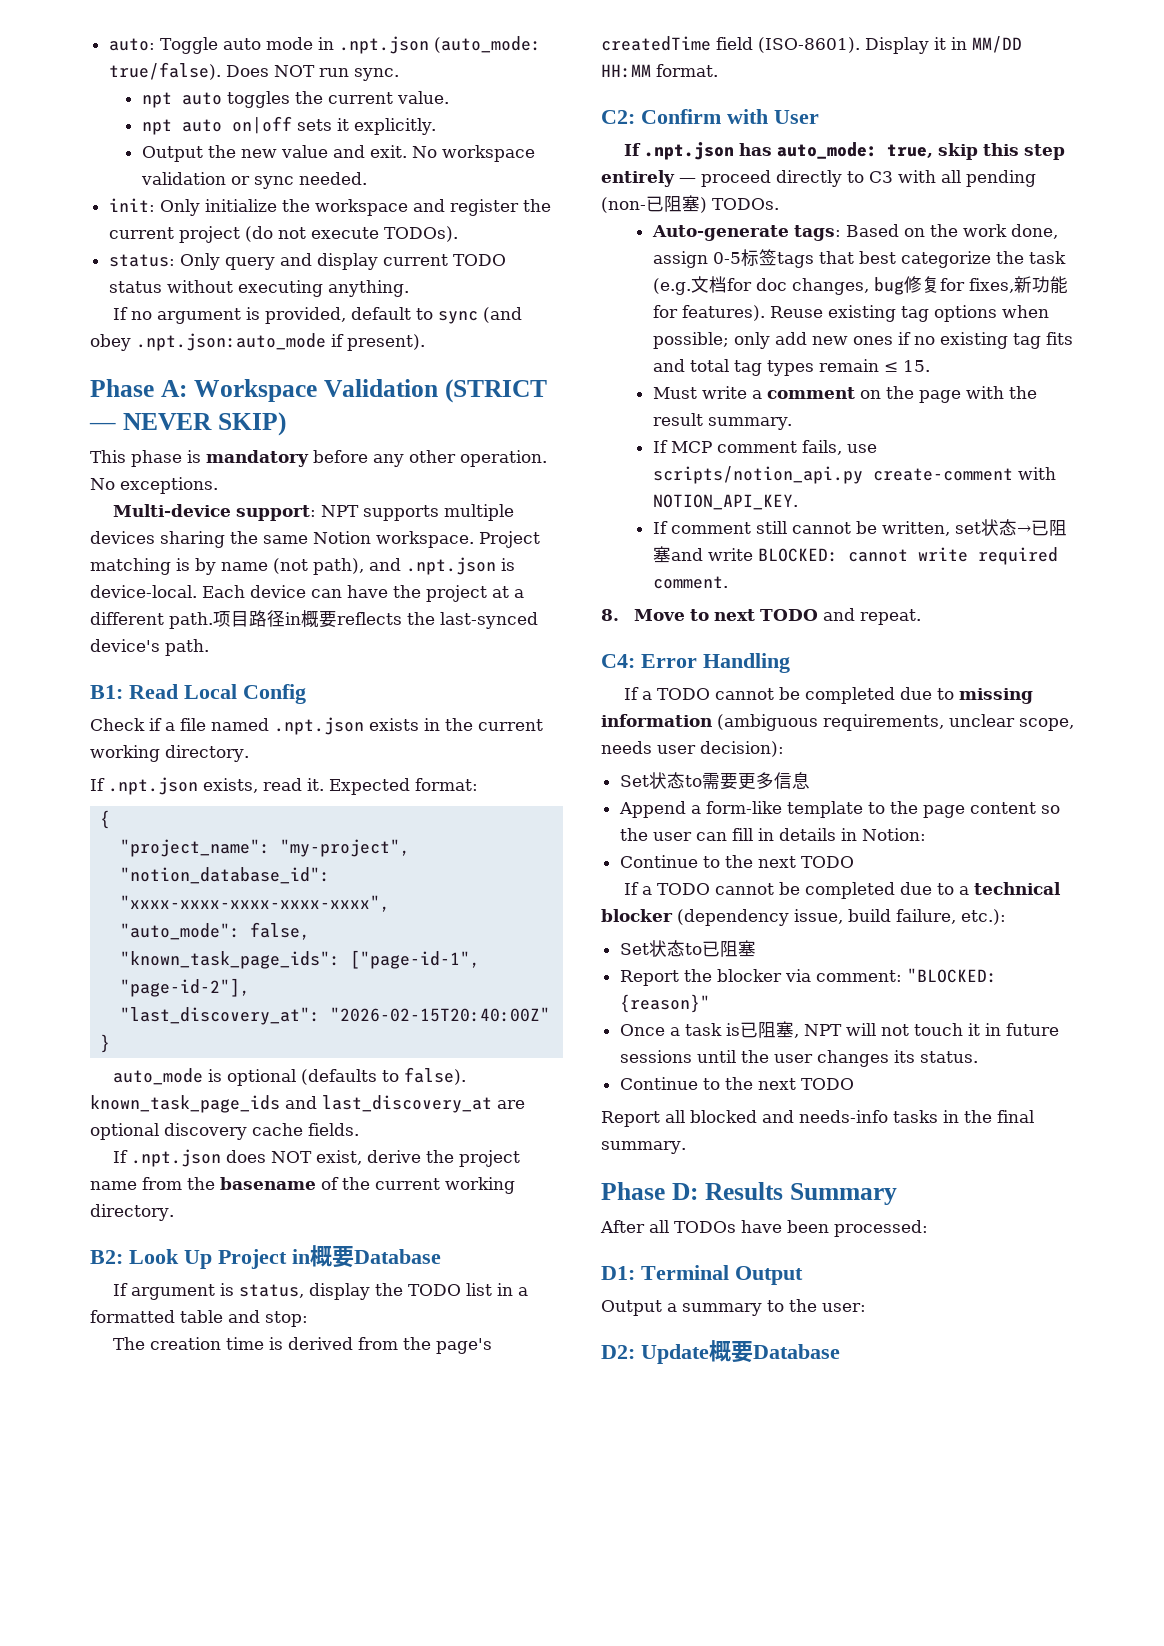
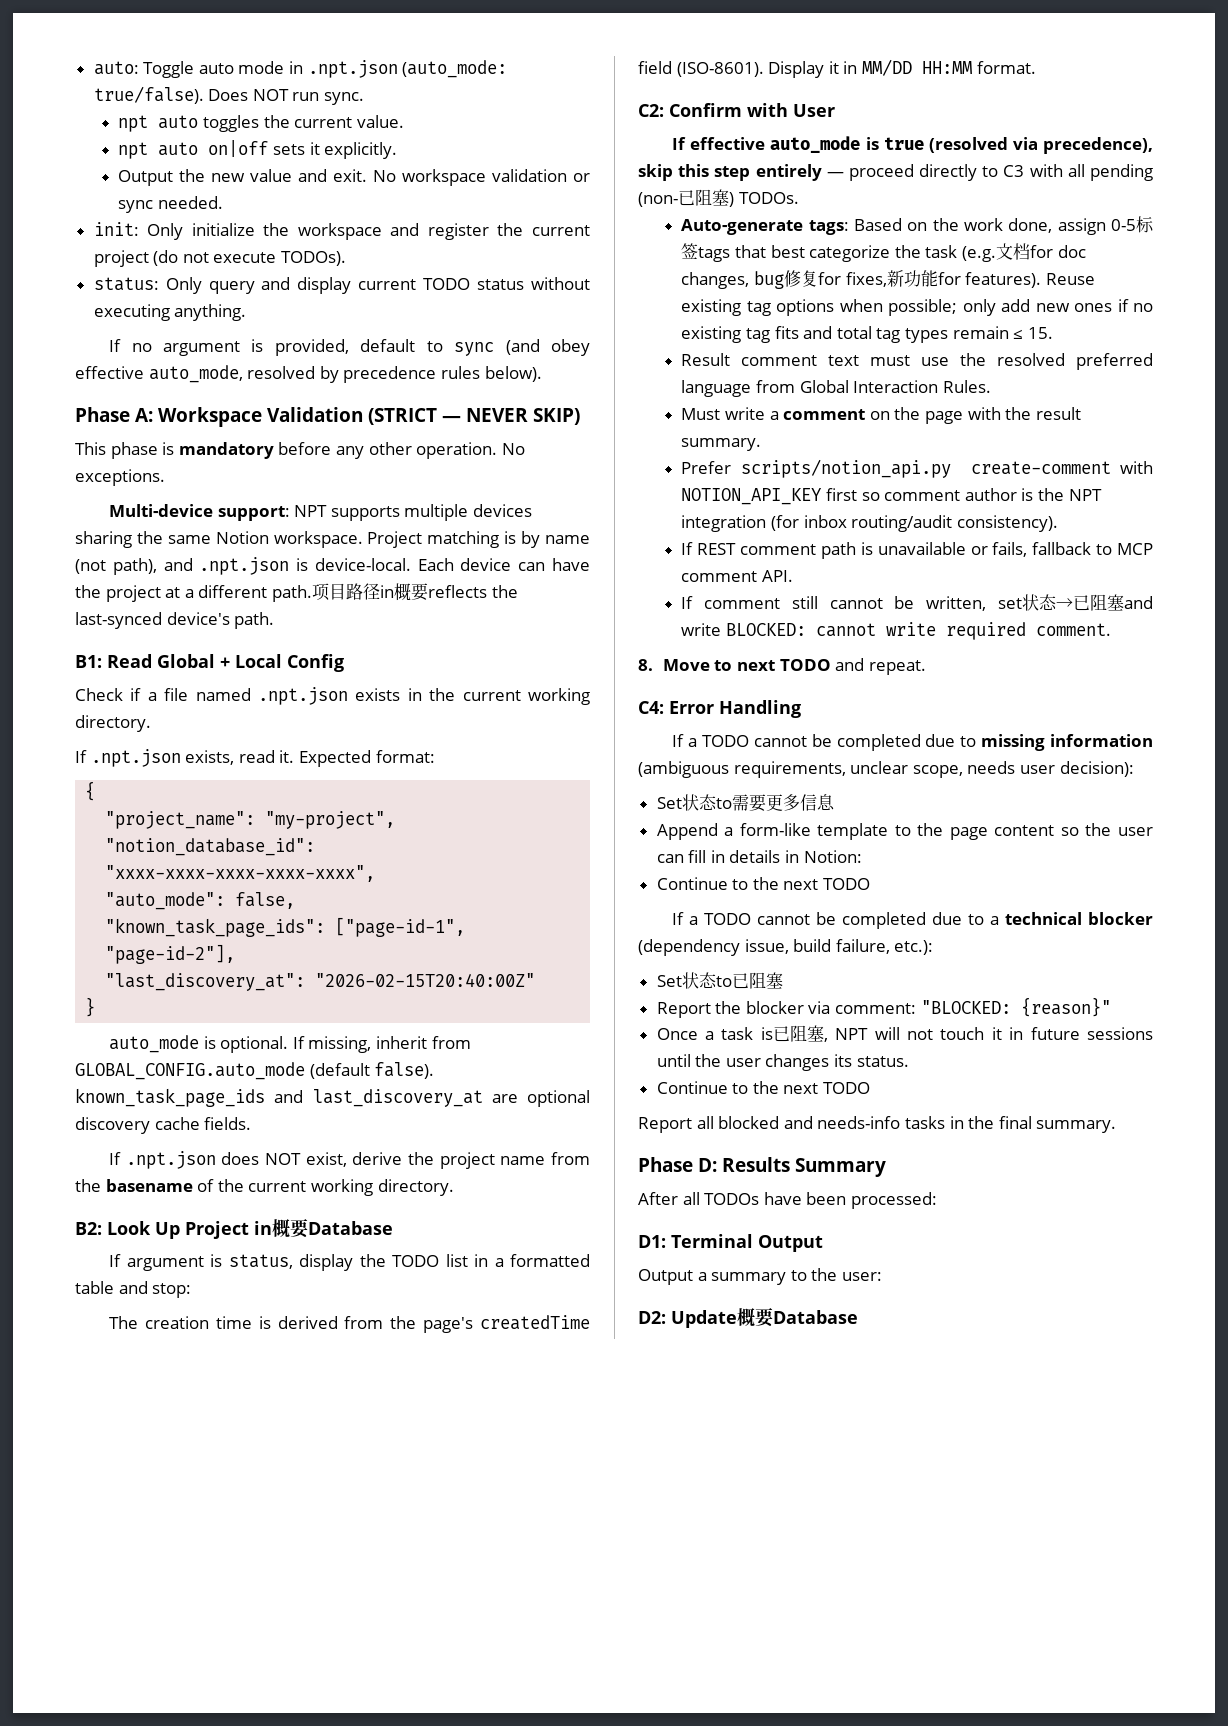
- If no argument is provided, default to sync (and obey .npt.json:auto_mode if present).
+ If no argument is provided, default to sync (and obey effective auto_mode, resolved by precedence rules below).
- B1: Read Local Config
+ B1: Read Global + Local Config
- auto_mode is optional (defaults to false). known_task_page_ids and last_discovery_at are optional discovery cache fields.
+ auto_mode is optional. If missing, inherit from GLOBAL_CONFIG.auto_mode (default false). known_task_page_ids and last_discovery_at are optional discovery cache fields.
- If .npt.json has auto_mode: true, skip this step entirely — proceed directly to C3 with all pending (non-已阻塞) TODOs.
+ If effective auto_mode is true (resolved via precedence), skip this step entirely — proceed directly to C3 with all pending (non-已阻塞) TODOs.
+ Result comment text must use the resolved preferred language from Global Interaction Rules.
- If MCP comment fails, use scripts/notion_api.py create-comment with NOTION_API_KEY.
+ Prefer scripts/notion_api.py create-comment with NOTION_API_KEY first so comment author is the NPT integration (for inbox routing/audit consistency).
+ If REST comment path is unavailable or fails, fallback to MCP comment API.

